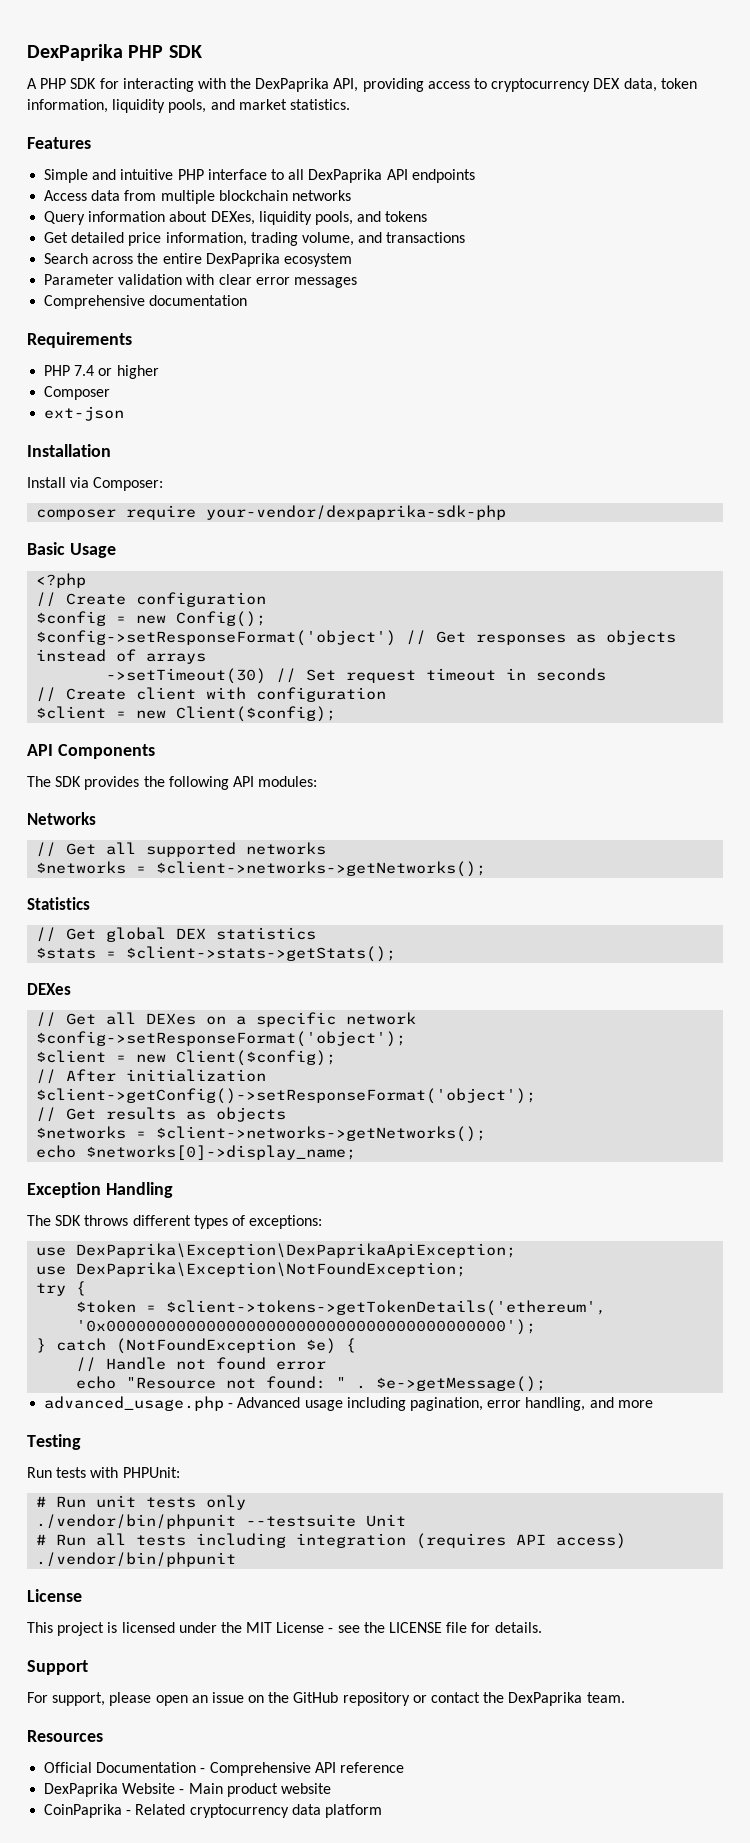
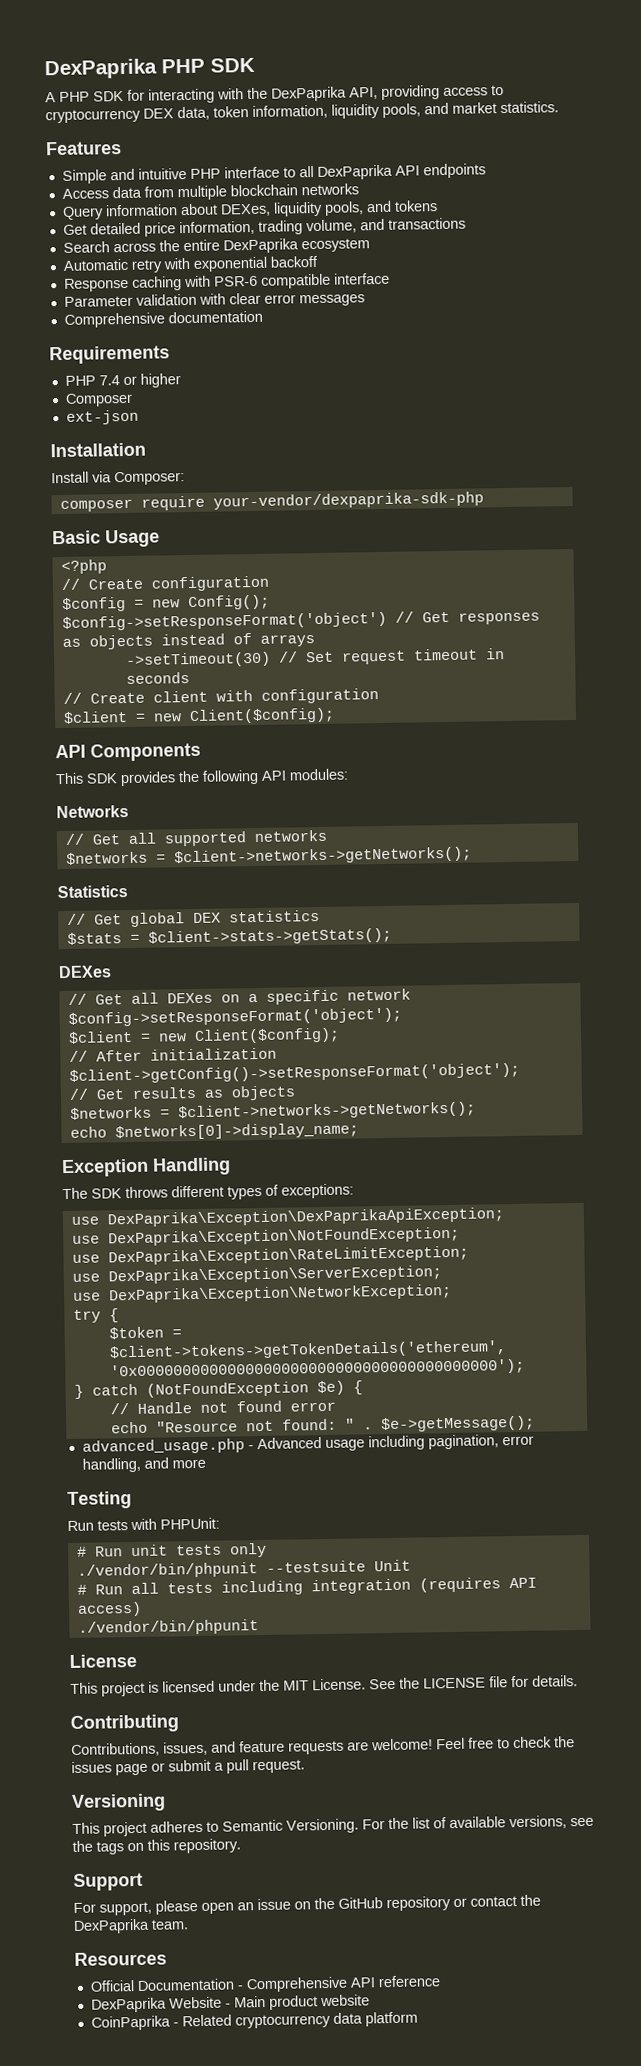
+ Automatic retry with exponential backoff
+ Response caching with PSR-6 compatible interface
- The SDK provides the following API modules:
+ This SDK provides the following API modules:
+ use DexPaprika\Exception\RateLimitException;
+ use DexPaprika\Exception\ServerException;
+ use DexPaprika\Exception\NetworkException;
- This project is licensed under the MIT License - see the LICENSE file for details.
+ This project is licensed under the MIT License. See the LICENSE file for details.
+ Contributing
+ Contributions, issues, and feature requests are welcome! Feel free to check the issues page or submit a pull request.
+ Versioning
+ This project adheres to Semantic Versioning. For the list of available versions, see the tags on this repository.

